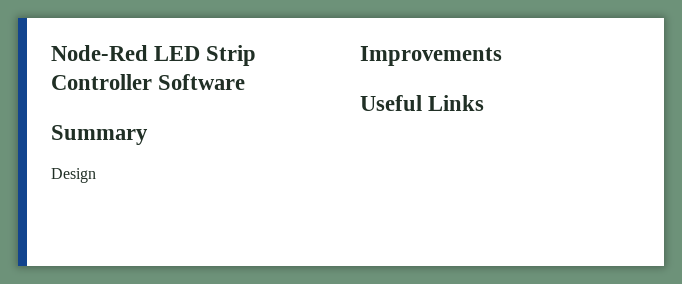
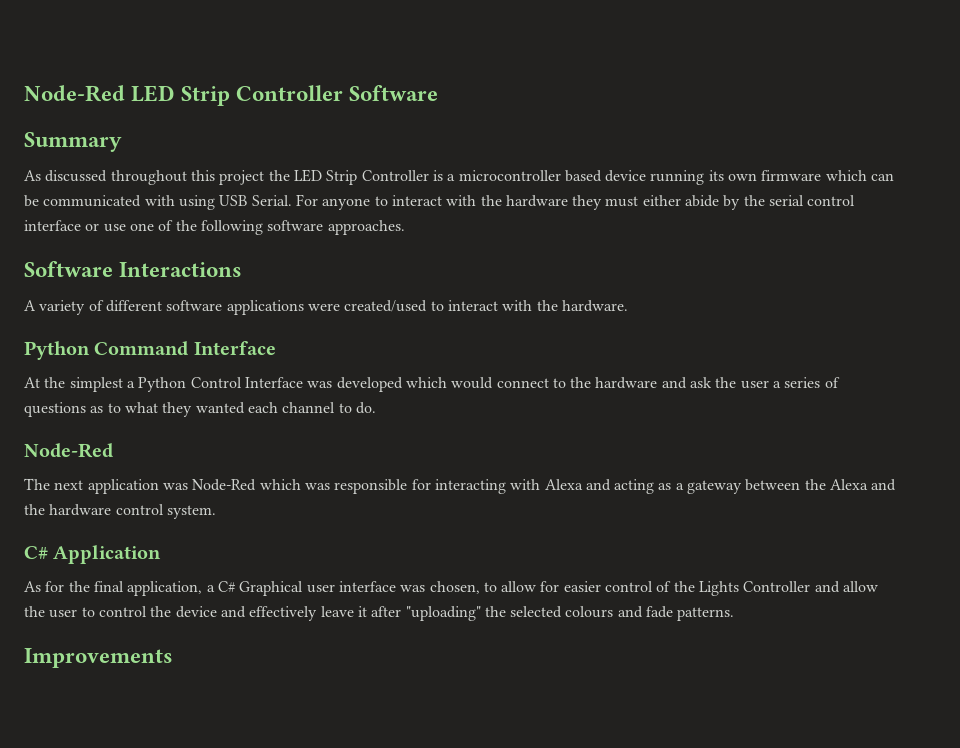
- Design
+ As discussed throughout this project the LED Strip Controller is a microcontroller based device running its own firmware which can be communicated with using USB Serial. For anyone to interact with the hardware they must either abide by the serial control interface or use one of the following software approaches.
+ Software Interactions
+ A variety of different software applications were created/used to interact with the hardware.
+ Python Command Interface
+ At the simplest a Python Control Interface was developed which would connect to the hardware and ask the user a series of questions as to what they wanted each channel to do.
+ Node-Red
+ The next application was Node-Red which was responsible for interacting with Alexa and acting as a gateway between the Alexa and the hardware control system.
+ C# Application
+ As for the final application, a C# Graphical user interface was chosen, to allow for easier control of the Lights Controller and allow the user to control the device and effectively leave it after "uploading" the selected colours and fade patterns.
- Useful Links

